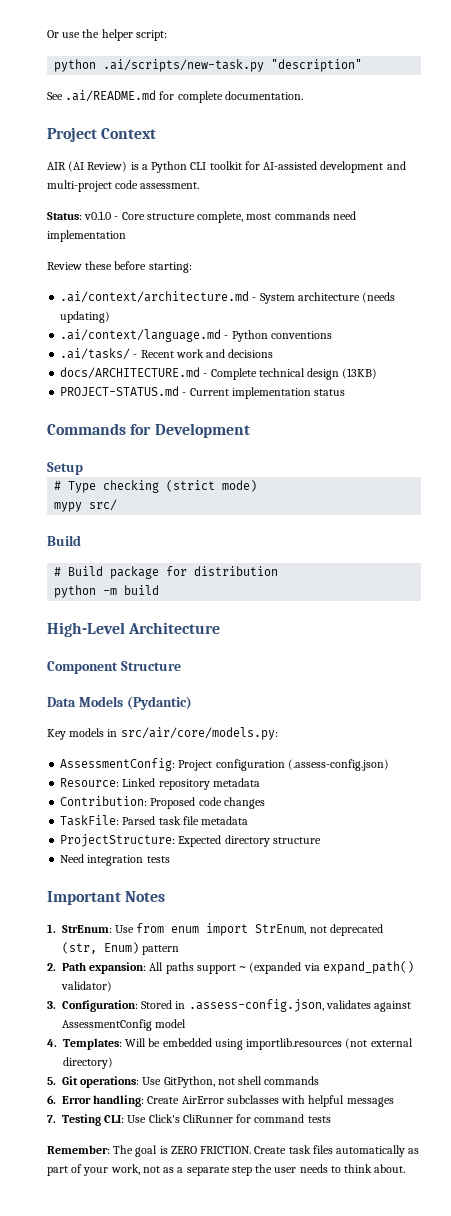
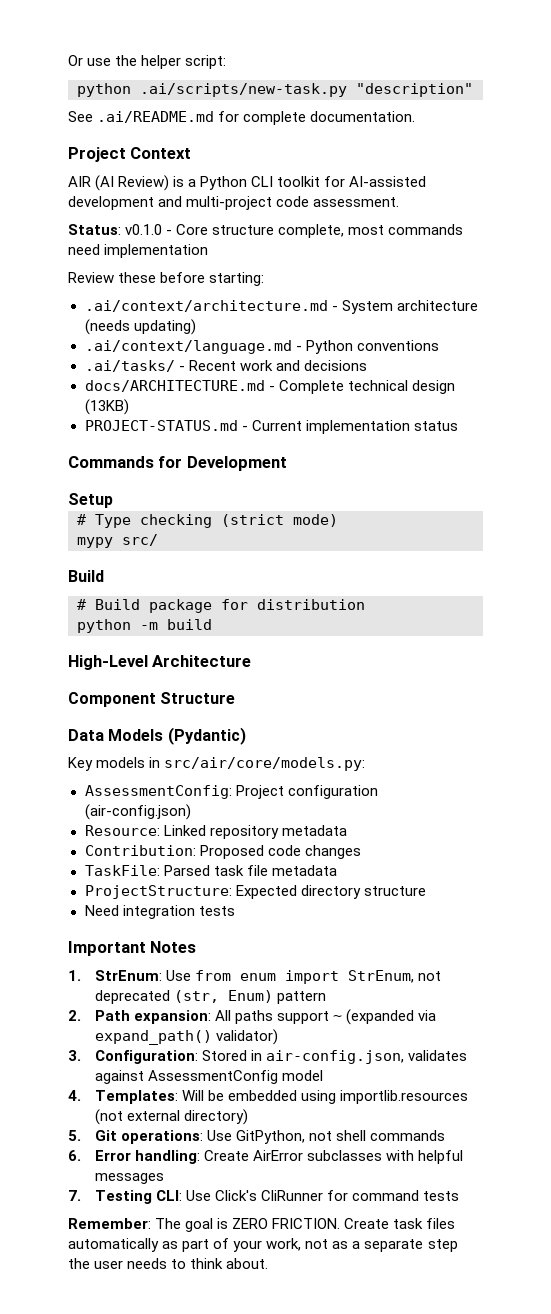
- AssessmentConfig: Project configuration (.assess-config.json)
+ AssessmentConfig: Project configuration (air-config.json)
- 3. Configuration: Stored in .assess-config.json, validates against AssessmentConfig model
+ 3. Configuration: Stored in air-config.json, validates against AssessmentConfig model

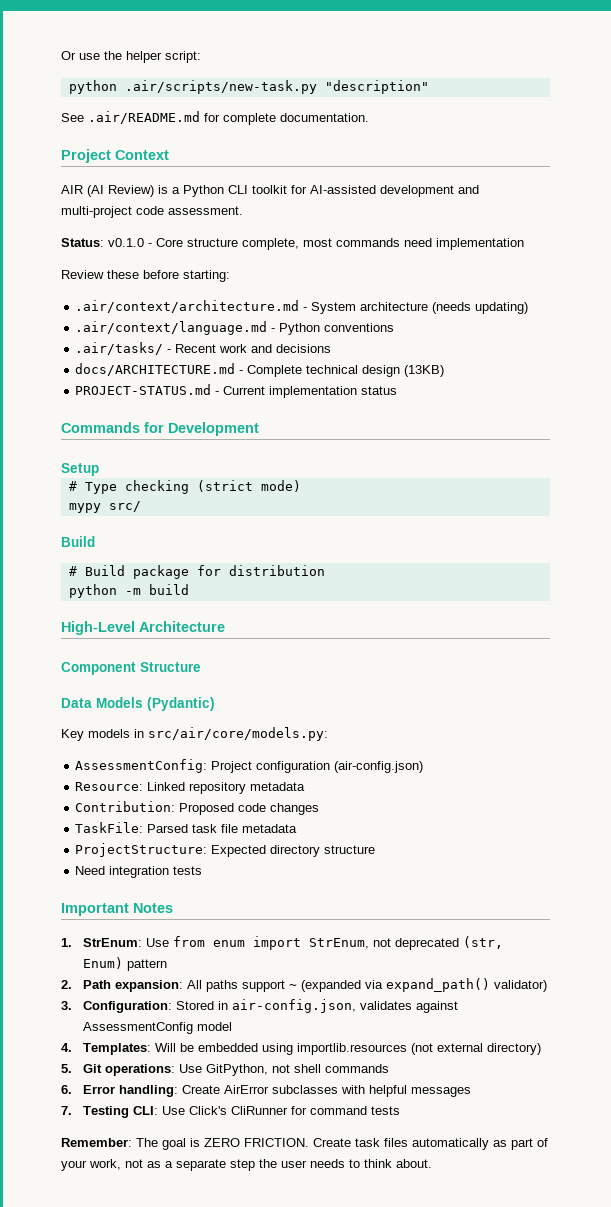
- python .ai/scripts/new-task.py "description"
+ python .air/scripts/new-task.py "description"
- See .ai/README.md for complete documentation.
+ See .air/README.md for complete documentation.
- .ai/context/architecture.md - System architecture (needs updating)
+ .air/context/architecture.md - System architecture (needs updating)
- .ai/context/language.md - Python conventions
+ .air/context/language.md - Python conventions
- .ai/tasks/ - Recent work and decisions
+ .air/tasks/ - Recent work and decisions

